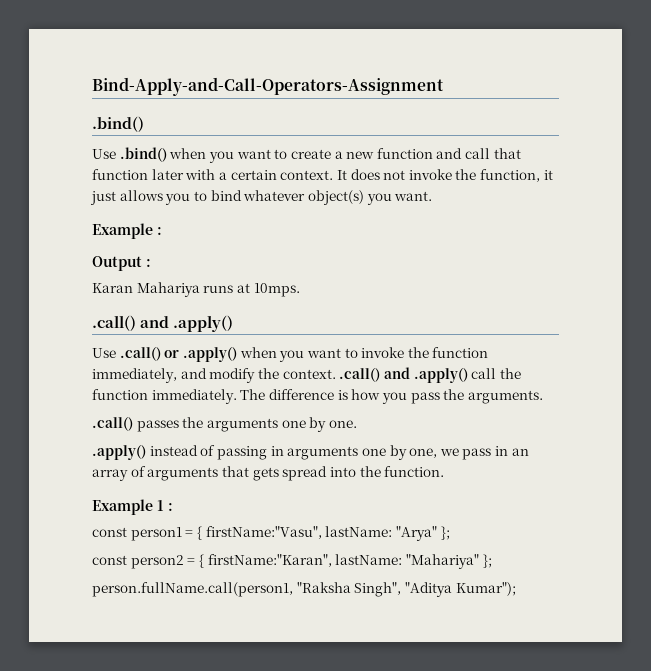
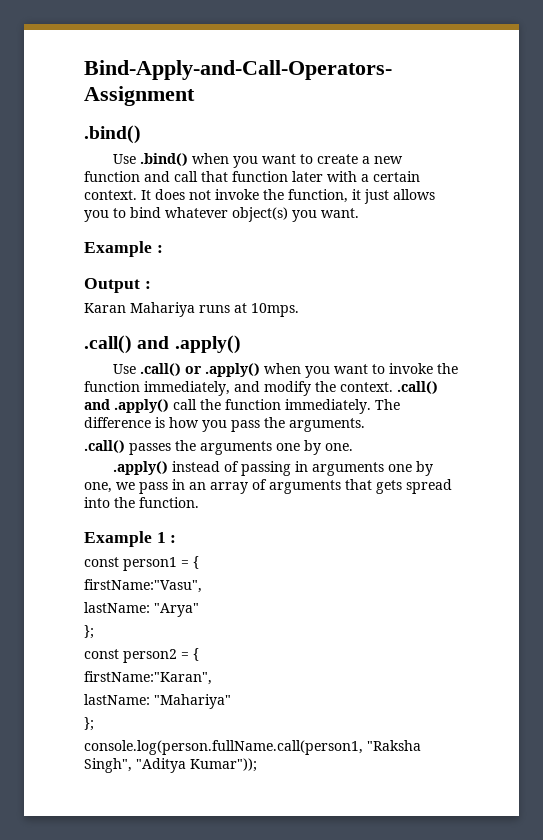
- const person1 = { firstName:"Vasu", lastName: "Arya" };
+ const person1 = {
+ firstName:"Vasu",
+ lastName: "Arya"
+ };
- const person2 = { firstName:"Karan", lastName: "Mahariya" };
- person.fullName.call(person1, "Raksha Singh", "Aditya Kumar");
+ const person2 = {
+ firstName:"Karan",
+ lastName: "Mahariya"
+ };
+ console.log(person.fullName.call(person1, "Raksha Singh", "Aditya Kumar"));

